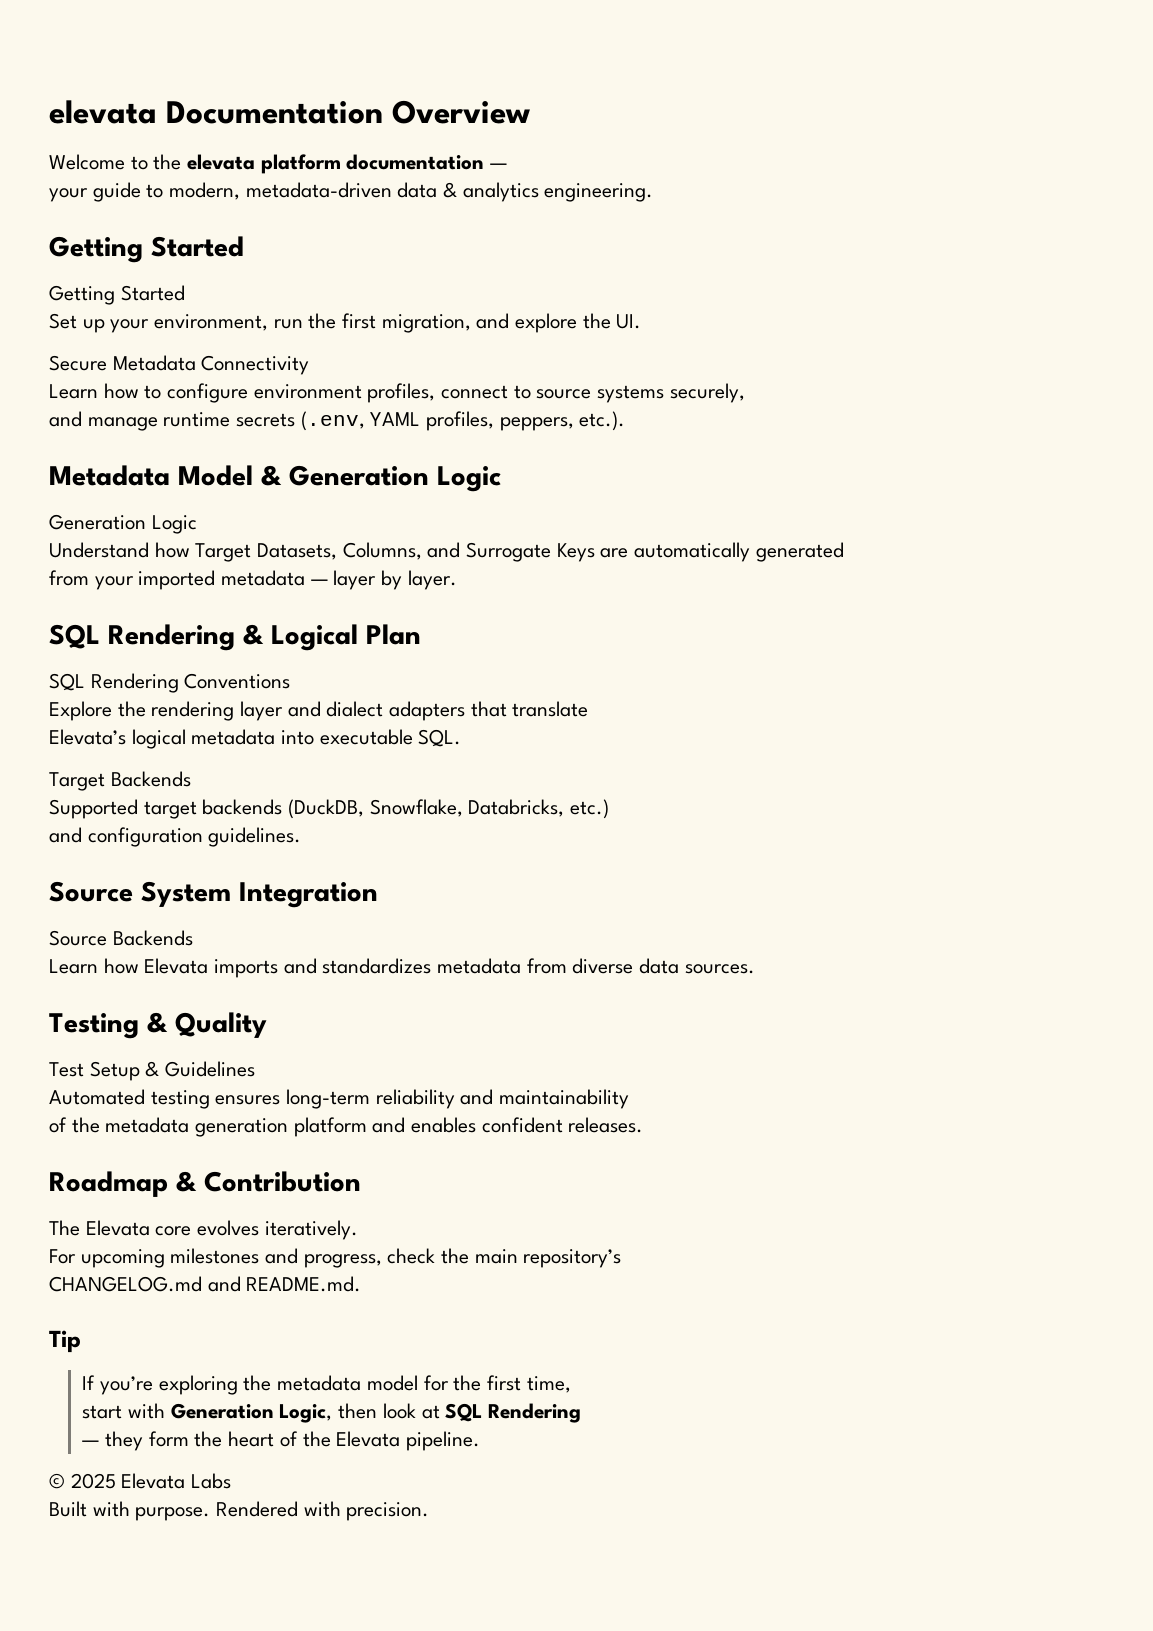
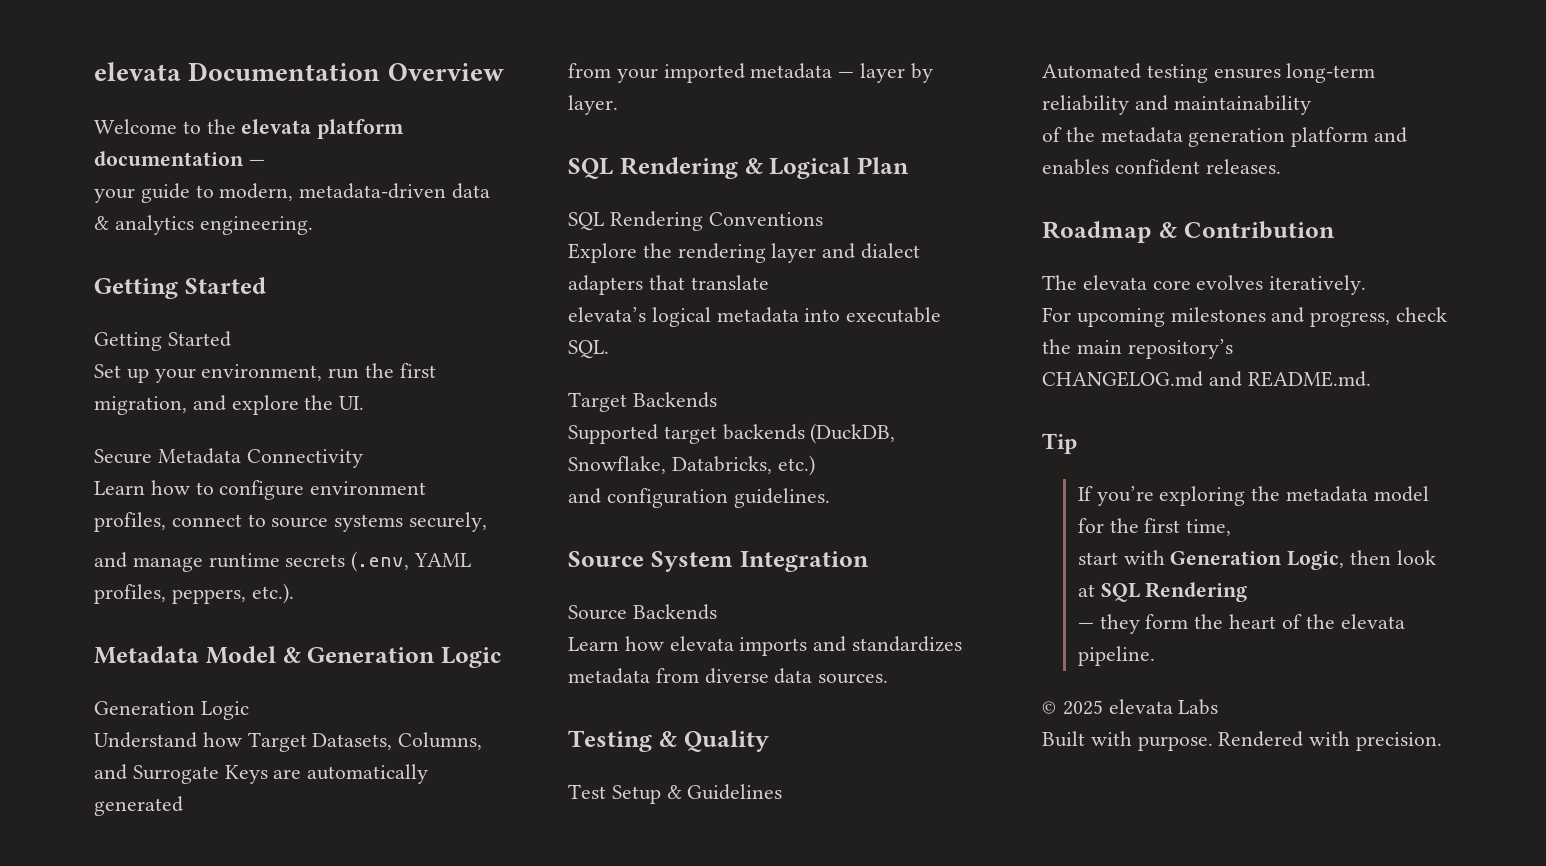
- Elevata’s logical metadata into executable SQL.
+ elevata’s logical metadata into executable SQL.
- Learn how Elevata imports and standardizes metadata from diverse data sources.
+ Learn how elevata imports and standardizes metadata from diverse data sources.
- The Elevata core evolves iteratively.
+ The elevata core evolves iteratively.
- — they form the heart of the Elevata pipeline.
+ — they form the heart of the elevata pipeline.
- © 2025 Elevata Labs
+ © 2025 elevata Labs

